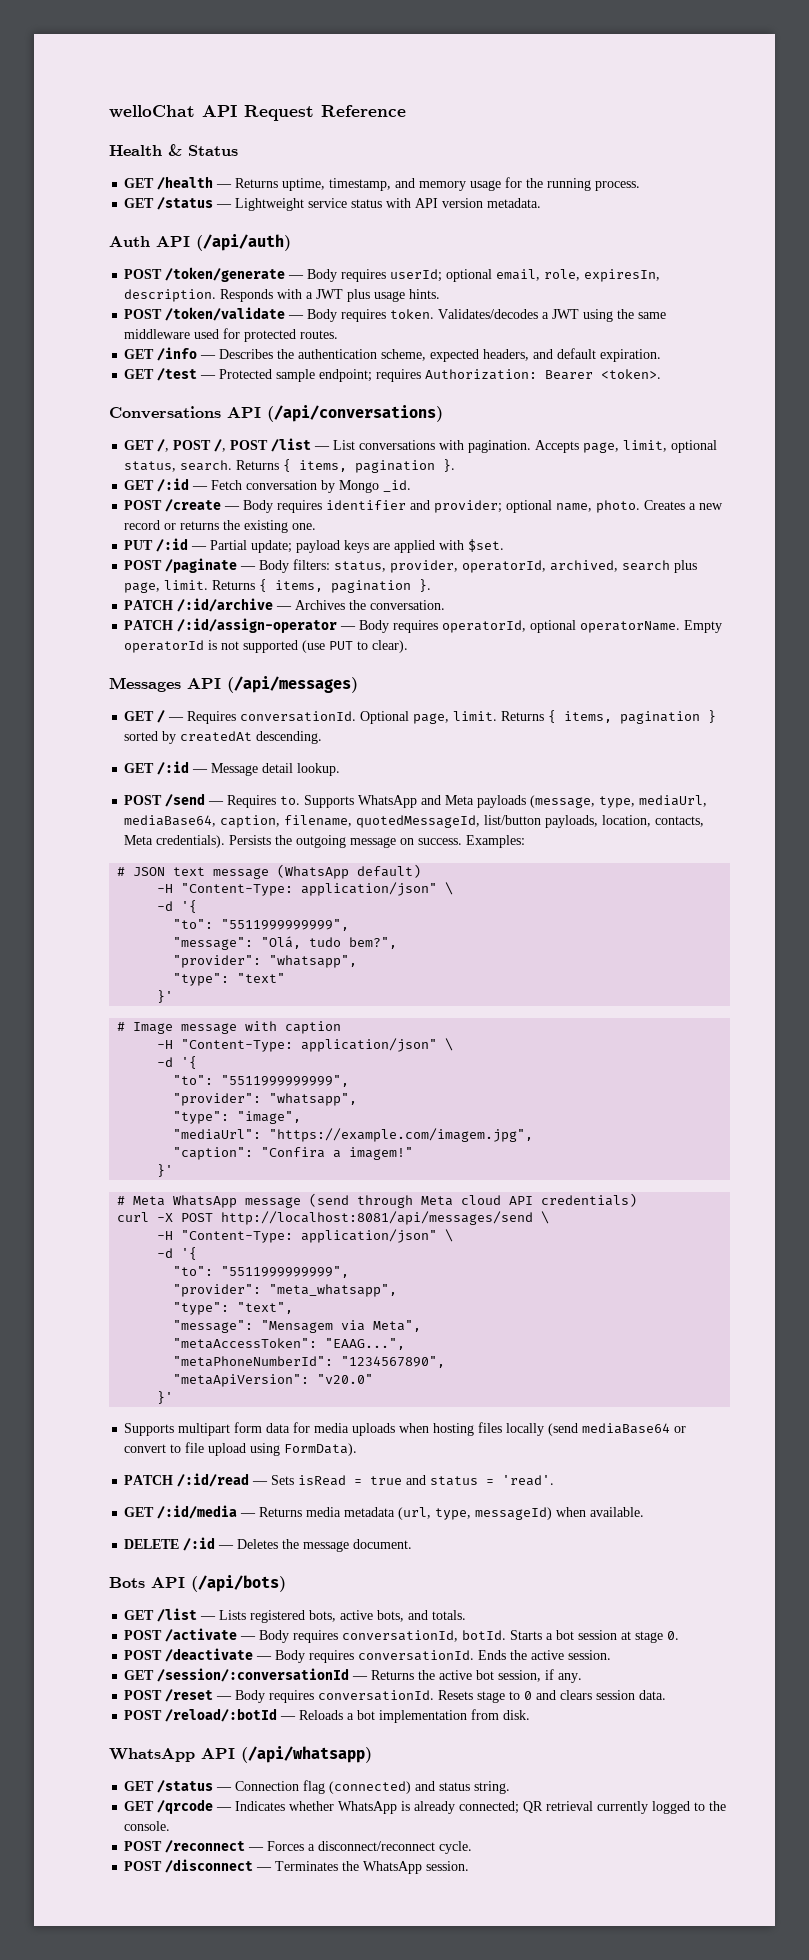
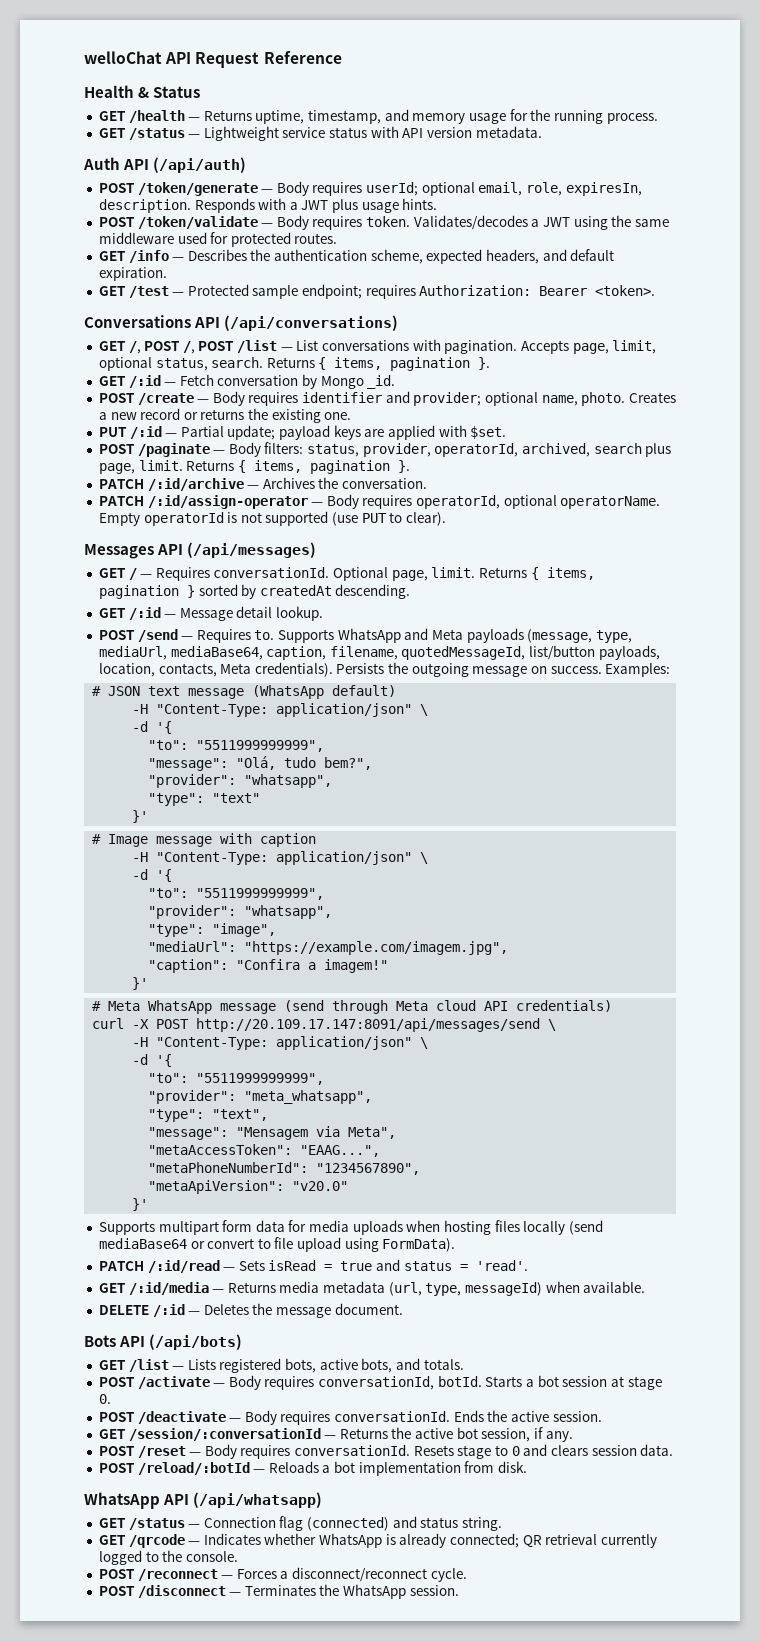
- curl -X POST http://localhost:8081/api/messages/send \
+ curl -X POST http://20.109.17.147:8091/api/messages/send \

